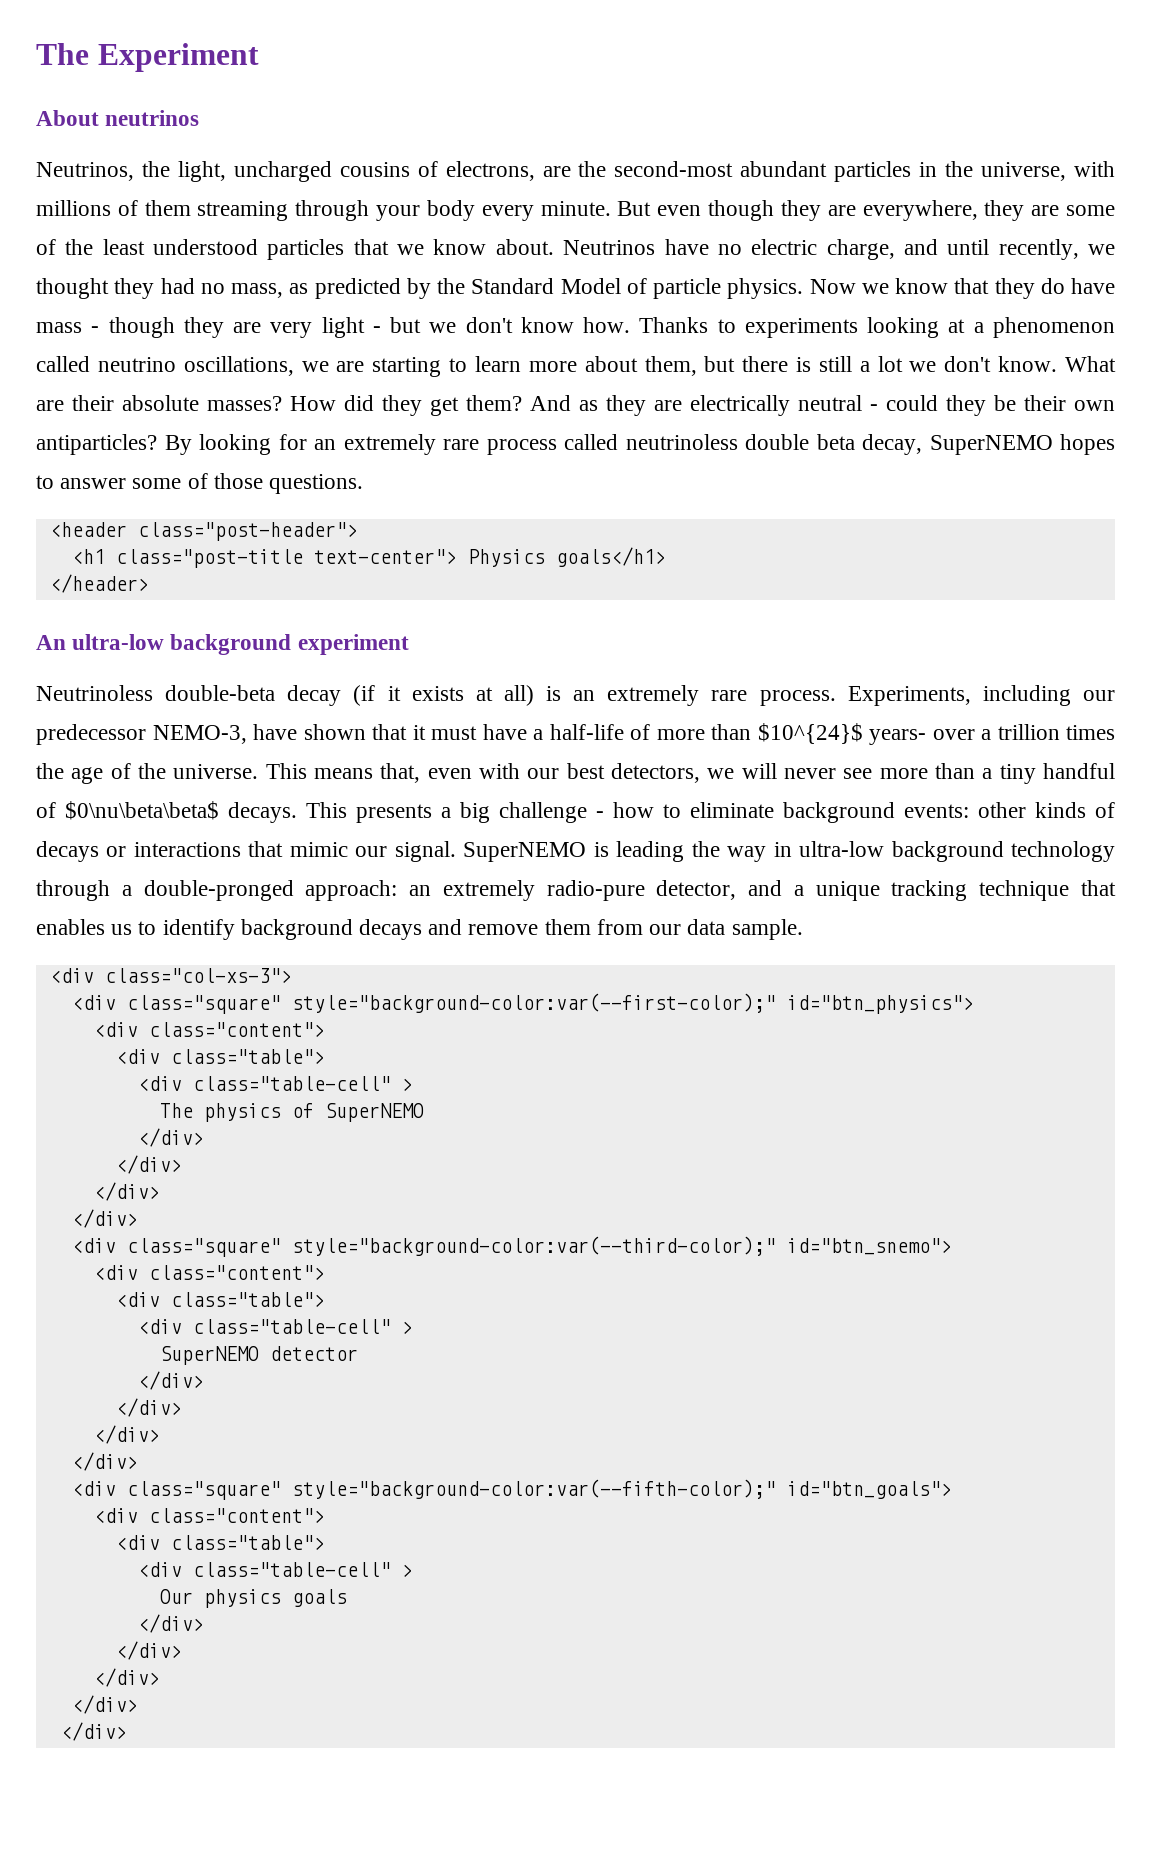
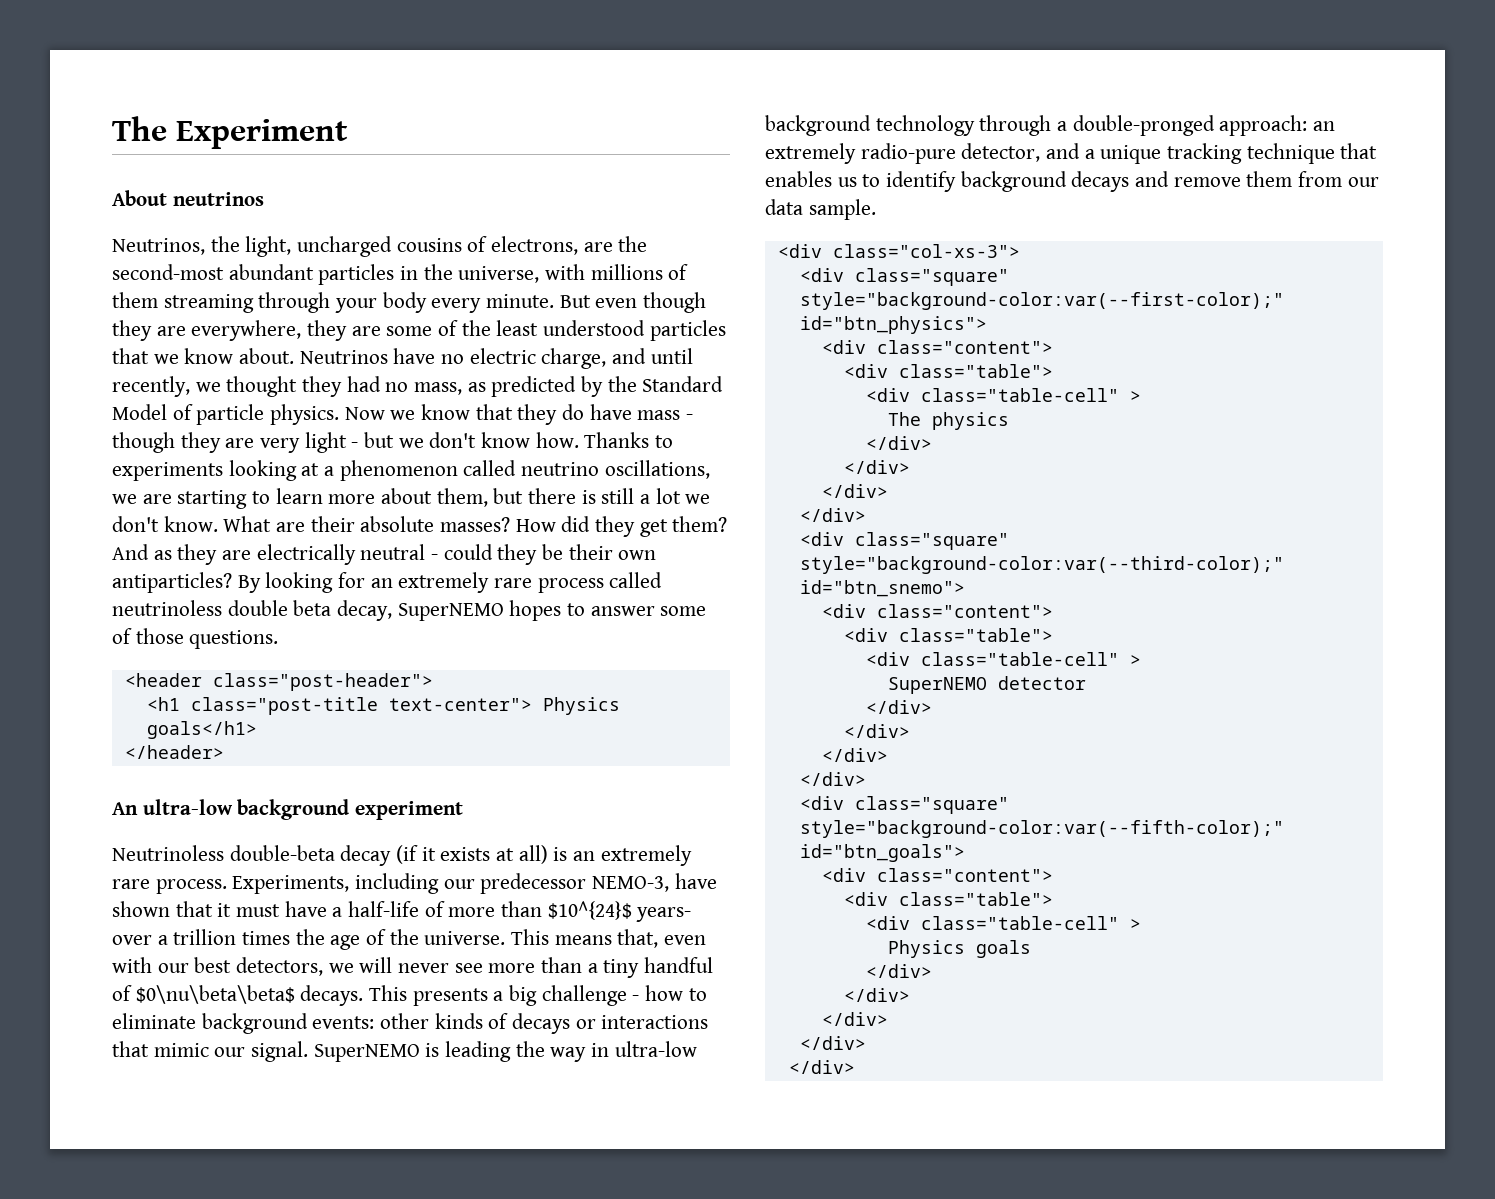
- The physics of SuperNEMO
+ The physics
- Our physics goals
+ Physics goals

